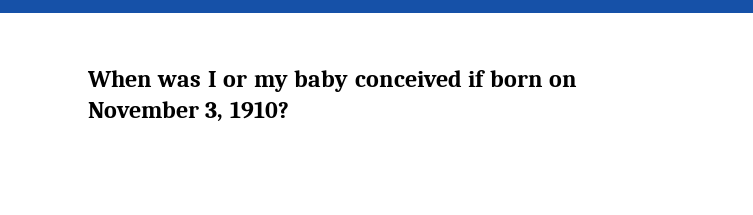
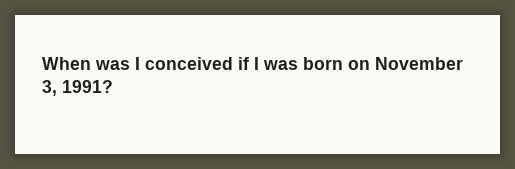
- When was I or my baby conceived if born on November 3, 1910?
+ When was I conceived if I was born on November 3, 1991?

